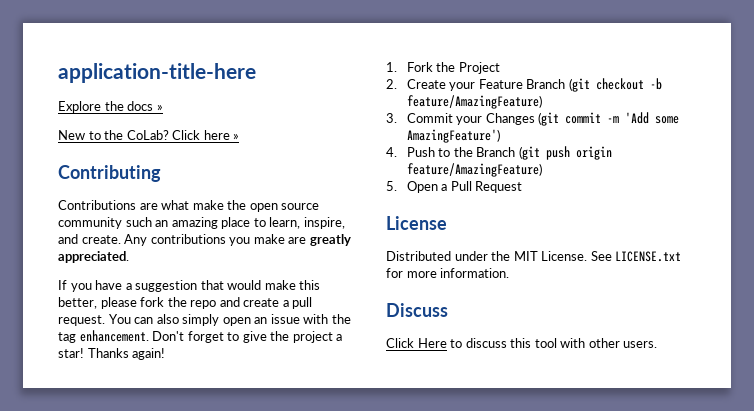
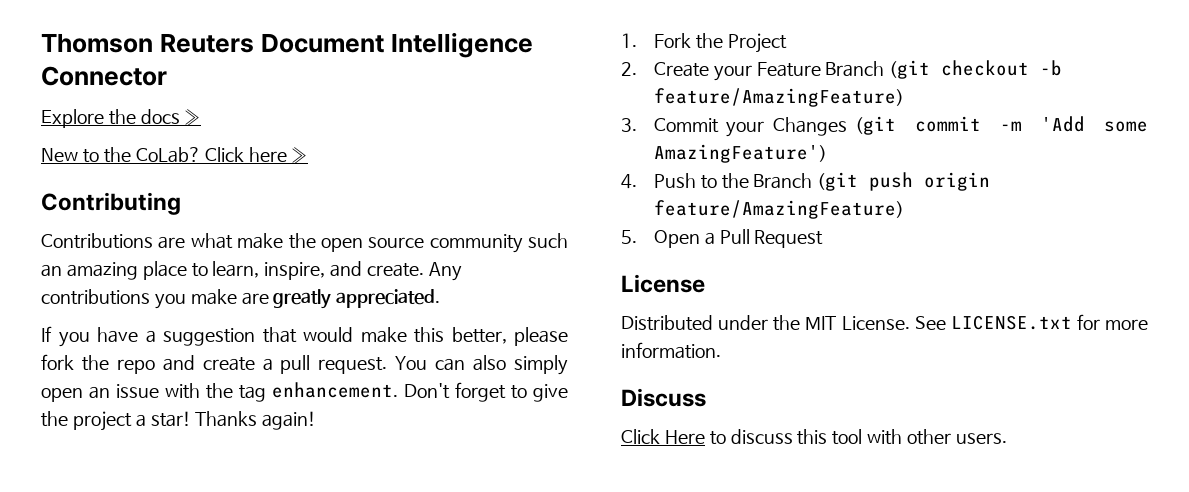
- application-title-here
+ Thomson Reuters Document Intelligence Connector

